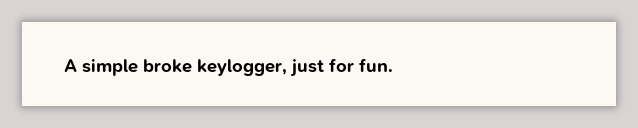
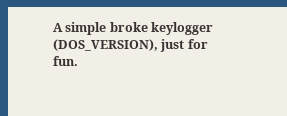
- A simple broke keylogger, just for fun.
+ A simple broke keylogger (DOS_VERSION), just for fun.

